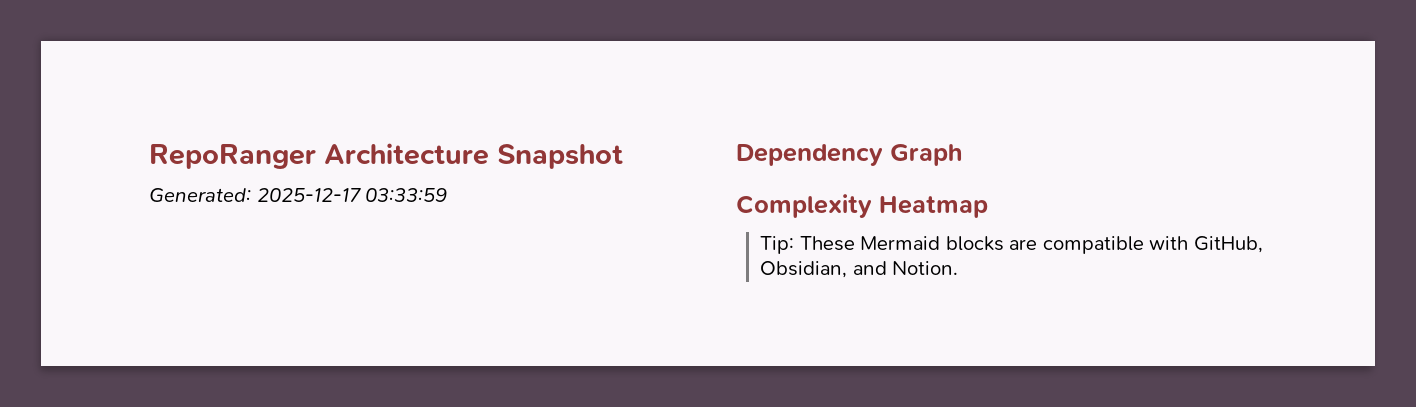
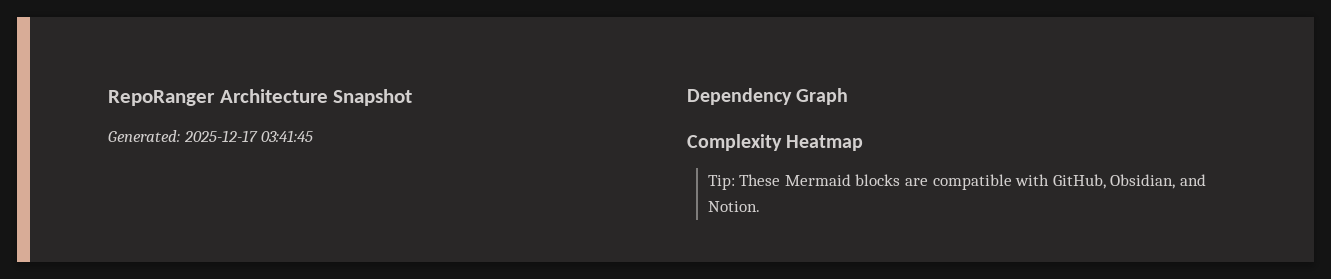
- Generated: 2025-12-17 03:33:59
+ Generated: 2025-12-17 03:41:45

